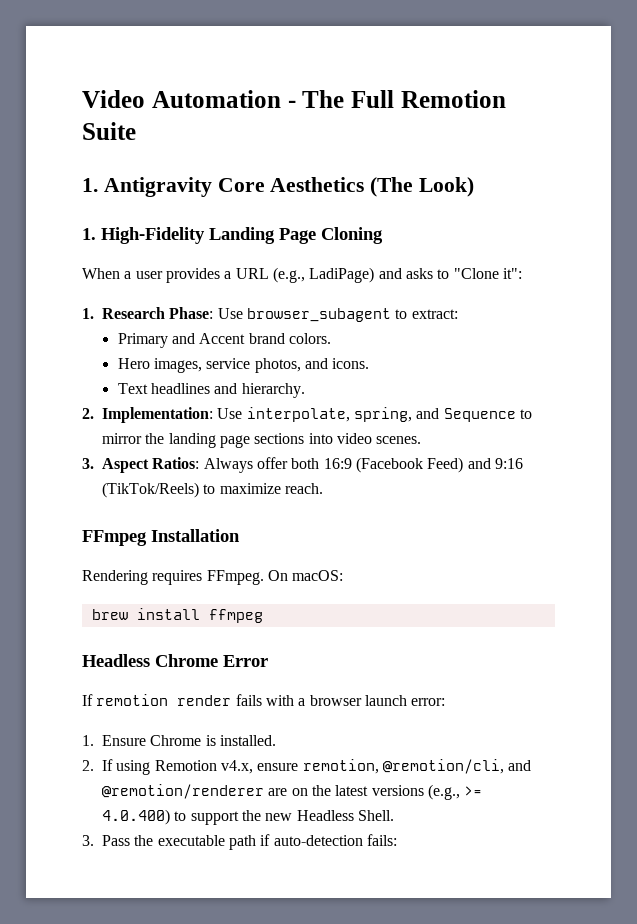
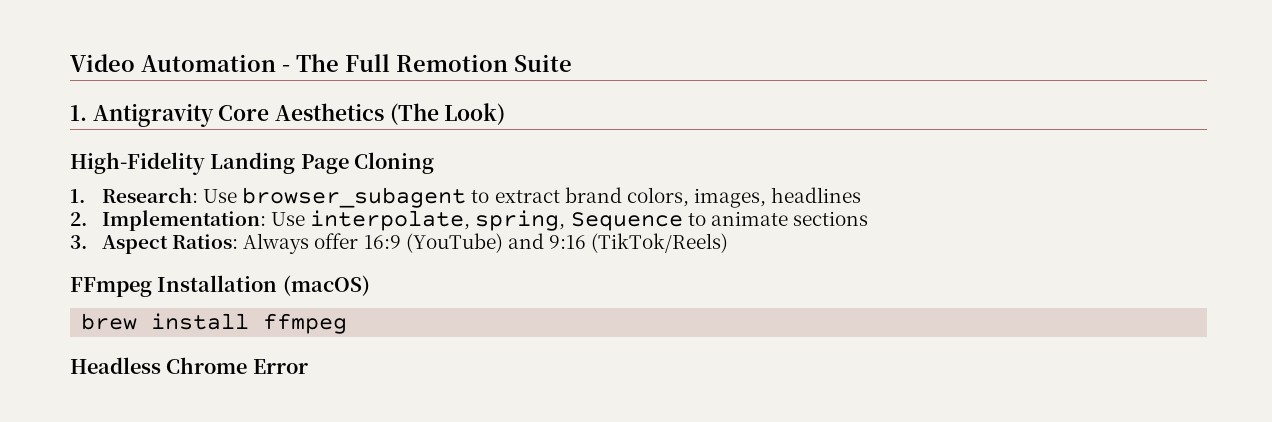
- 1. High-Fidelity Landing Page Cloning
+ High-Fidelity Landing Page Cloning
- When a user provides a URL (e.g., LadiPage) and asks to "Clone it":
- 1. Research Phase: Use browser_subagent to extract:
- Primary and Accent brand colors.
- Hero images, service photos, and icons.
- Text headlines and hierarchy.
+ 1. Research: Use browser_subagent to extract brand colors, images, headlines
- 2. Implementation: Use interpolate, spring, and Sequence to mirror the landing page sections into video scenes.
+ 2. Implementation: Use interpolate, spring, Sequence to animate sections
- 3. Aspect Ratios: Always offer both 16:9 (Facebook Feed) and 9:16 (TikTok/Reels) to maximize reach.
+ 3. Aspect Ratios: Always offer 16:9 (YouTube) and 9:16 (TikTok/Reels)
- FFmpeg Installation
- Rendering requires FFmpeg. On macOS:
+ FFmpeg Installation (macOS)
- If remotion render fails with a browser launch error:
- 1. Ensure Chrome is installed.
- 2. If using Remotion v4.x, ensure remotion, @remotion/cli, and @remotion/renderer are on the latest versions (e.g., >= 4.0.400) to support the new Headless Shell.
- 3. Pass the executable path if auto-detection fails:

